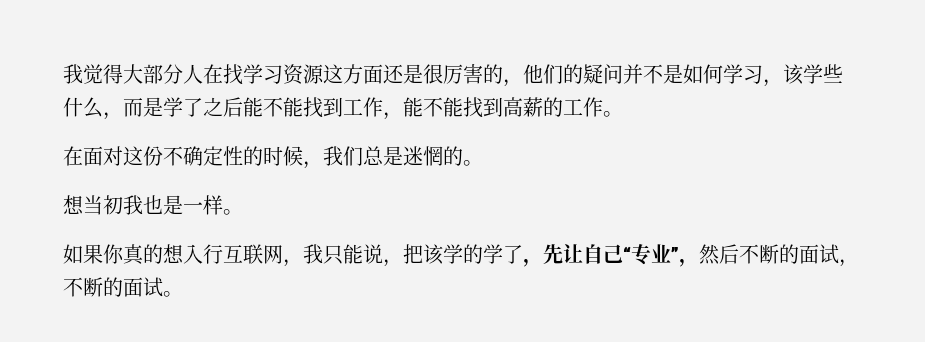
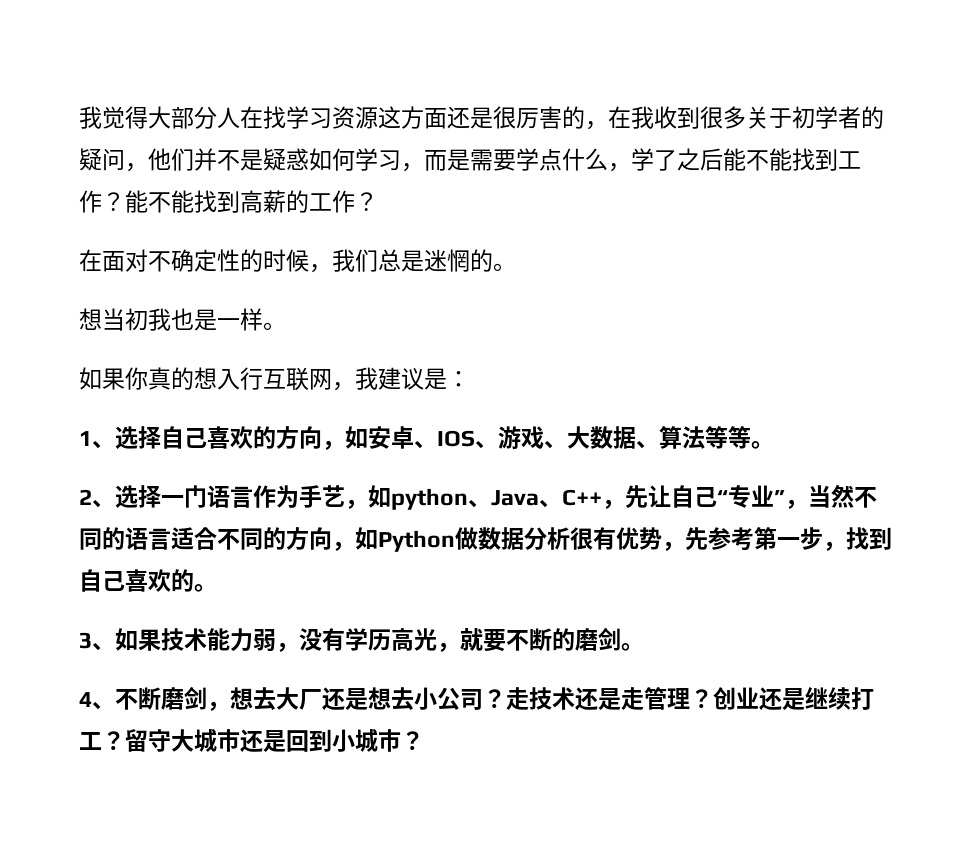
- 我觉得大部分人在找学习资源这方面还是很厉害的，他们的疑问并不是如何学习，该学些什么，而是学了之后能不能找到工作，能不能找到高薪的工作。
+ 我觉得大部分人在找学习资源这方面还是很厉害的，在我收到很多关于初学者的疑问，他们并不是疑惑如何学习，而是需要学点什么，学了之后能不能找到工作？能不能找到高薪的工作？
- 在面对这份不确定性的时候，我们总是迷惘的。
+ 在面对不确定性的时候，我们总是迷惘的。
- 如果你真的想入行互联网，我只能说，把该学的学了，先让自己“专业”，然后不断的面试，不断的面试。
+ 如果你真的想入行互联网，我建议是：
+ 1、选择自己喜欢的方向，如安卓、IOS、游戏、大数据、算法等等。
+ 2、选择一门语言作为手艺，如python、Java、C++，先让自己“专业”，当然不同的语言适合不同的方向，如Python做数据分析很有优势，先参考第一步，找到自己喜欢的。
+ 3、如果技术能力弱，没有学历高光，就要不断的磨剑。
+ 4、不断磨剑，想去大厂还是想去小公司？走技术还是走管理？创业还是继续打工？留守大城市还是回到小城市？

